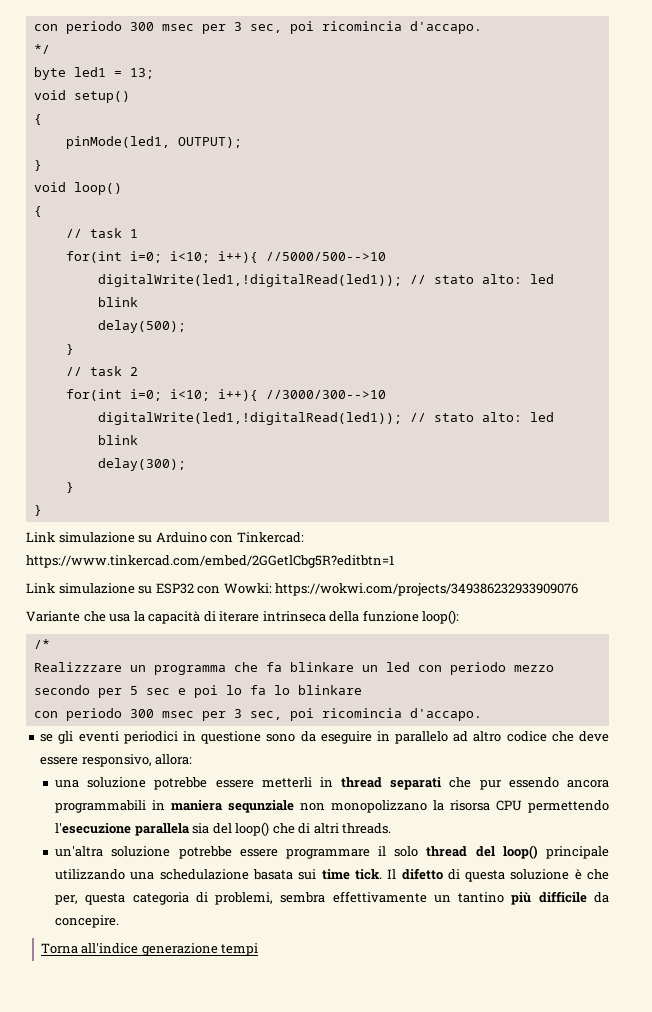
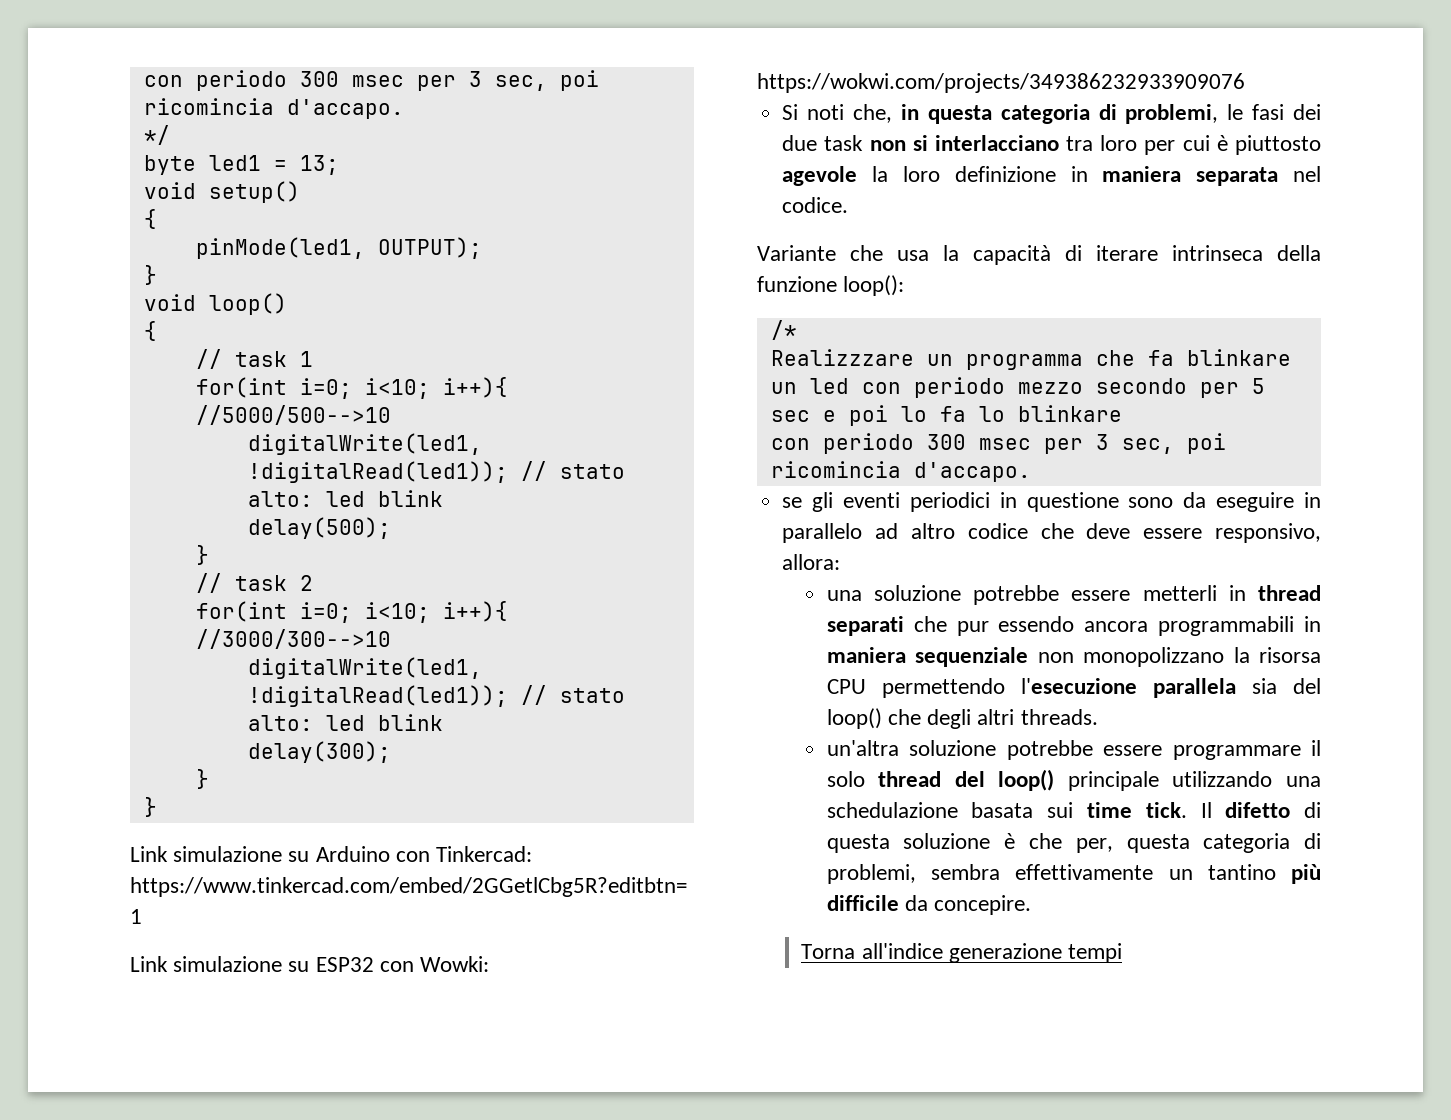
+ Si noti che, in questa categoria di problemi, le fasi dei due task non si interlacciano tra loro per cui è piuttosto agevole la loro definizione in maniera separata nel codice.
- una soluzione potrebbe essere metterli in thread separati che pur essendo ancora programmabili in maniera sequnziale non monopolizzano la risorsa CPU permettendo l'esecuzione parallela sia del loop() che di altri threads.
+ una soluzione potrebbe essere metterli in thread separati che pur essendo ancora programmabili in maniera sequenziale non monopolizzano la risorsa CPU permettendo l'esecuzione parallela sia del loop() che degli altri threads.

